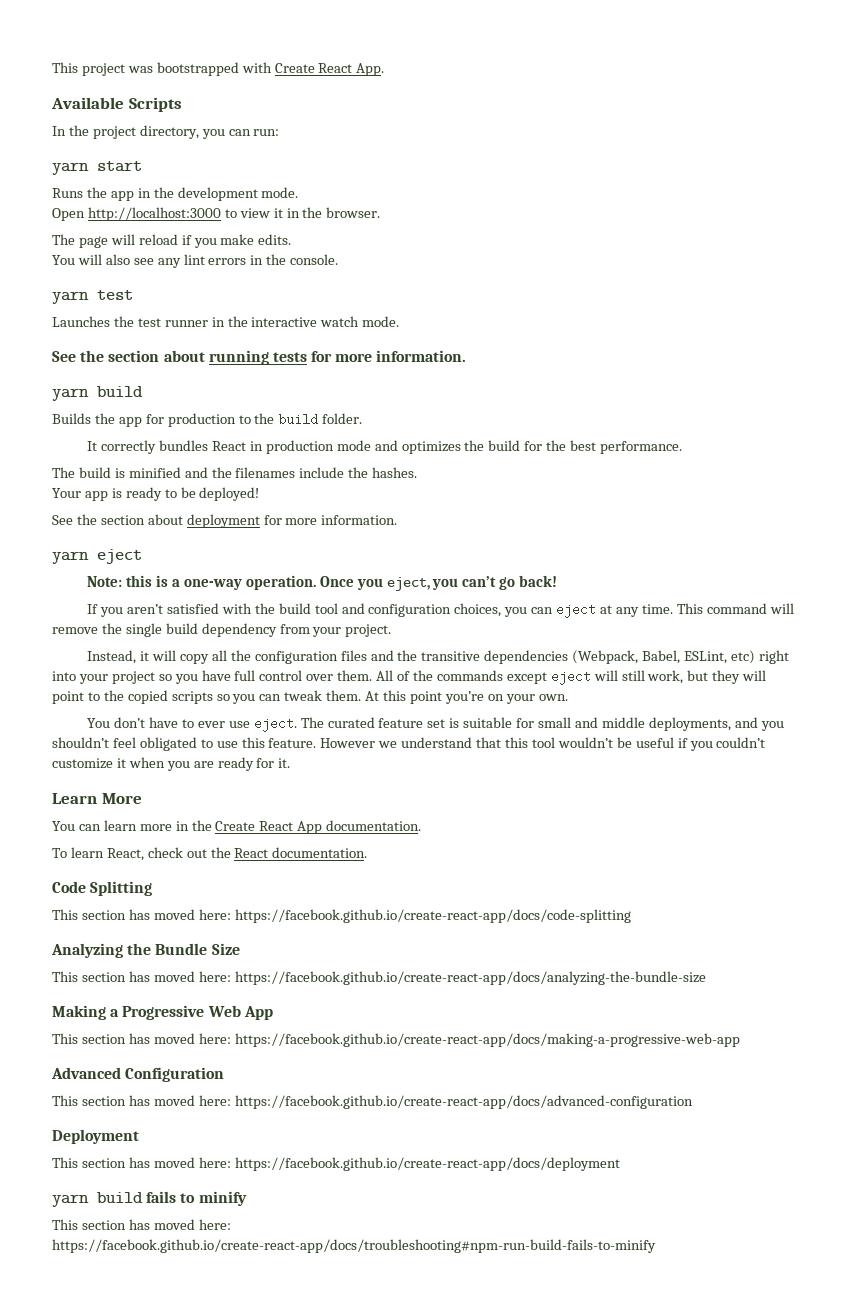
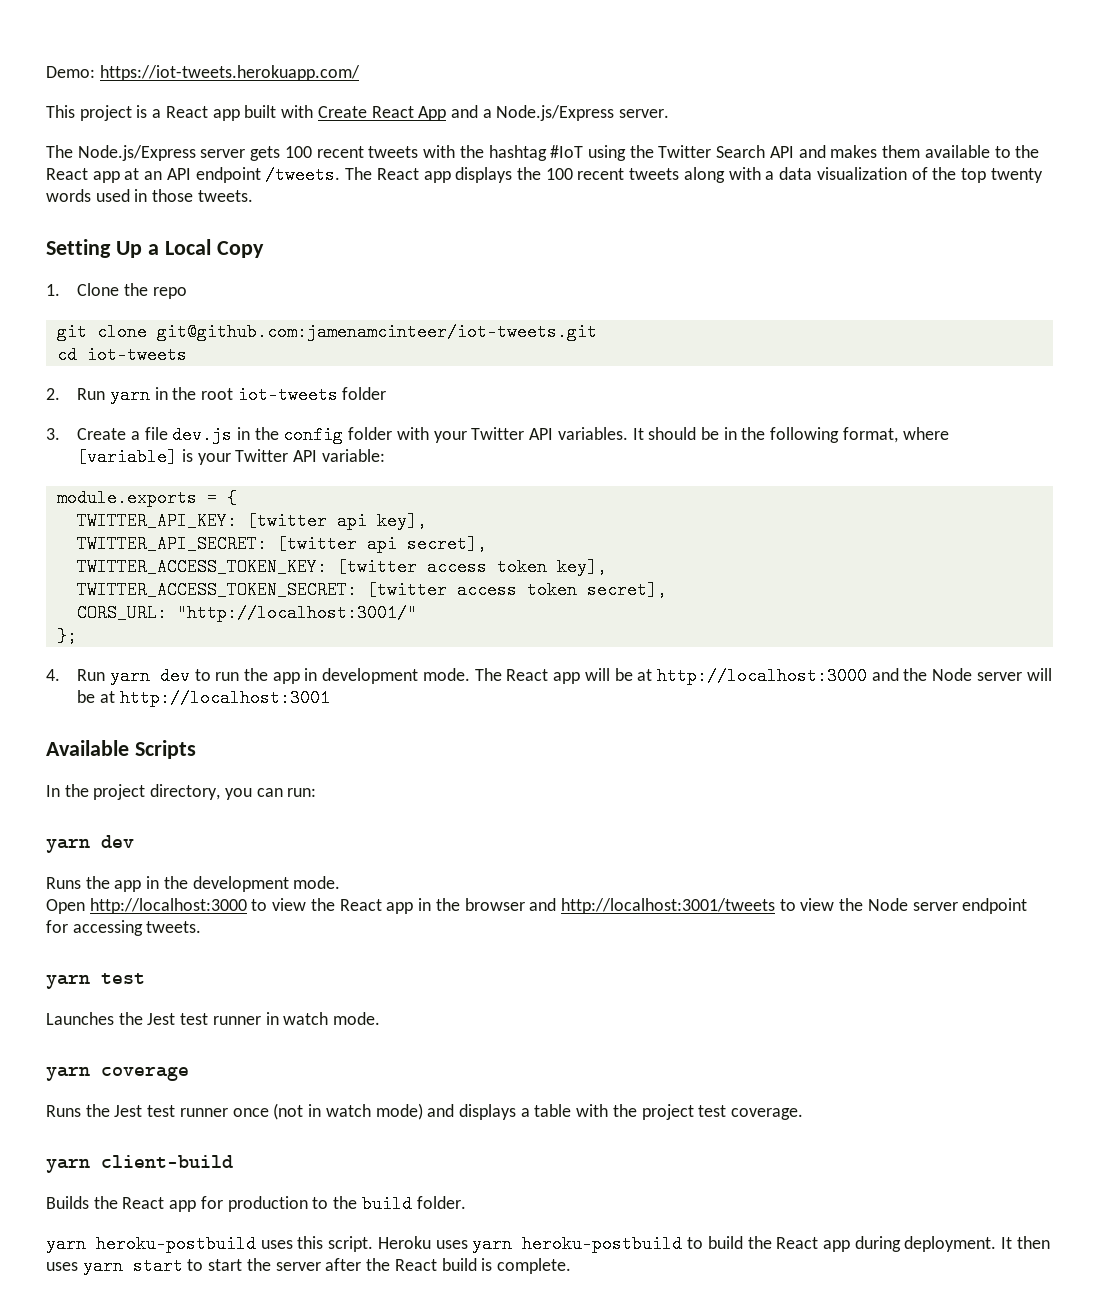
- This project was bootstrapped with Create React App.
+ Demo: https://iot-tweets.herokuapp.com/
+ This project is a React app built with Create React App and a Node.js/Express server.
+ The Node.js/Express server gets 100 recent tweets with the hashtag #IoT using the Twitter Search API and makes them available to the React app at an API endpoint /tweets. The React app displays the 100 recent tweets along with a data visualization of the top twenty words used in those tweets.
+ Setting Up a Local Copy
+ 1. Clone the repo
+ git clone git@github.com:jamenamcinteer/iot-tweets.git
+ cd iot-tweets
+ 2. Run yarn in the root iot-tweets folder
+ 3. Create a file dev.js in the config folder with your Twitter API variables. It should be in the following format, where [variable] is your Twitter API variable:
+ module.exports = {
+ TWITTER_API_KEY: [twitter api key],
+ TWITTER_API_SECRET: [twitter api secret],
+ TWITTER_ACCESS_TOKEN_KEY: [twitter access token key],
+ TWITTER_ACCESS_TOKEN_SECRET: [twitter access token secret],
+ CORS_URL: "http://localhost:3001/"
+ };
+ 4. Run yarn dev to run the app in development mode. The React app will be at http://localhost:3000 and the Node server will be at http://localhost:3001
  In the project directory, you can run:
- yarn start
+ yarn dev
- Open http://localhost:3000 to view it in the browser.
- The page will reload if you make edits.
- You will also see any lint errors in the console.
+ Open http://localhost:3000 to view the React app in the browser and http://localhost:3001/tweets to view the Node server endpoint for accessing tweets.
- Launches the test runner in the interactive watch mode.
+ Launches the Jest test runner in watch mode.
- See the section about running tests for more information.
- yarn build
+ yarn coverage
+ Runs the Jest test runner once (not in watch mode) and displays a table with the project test coverage.
+ yarn client-build
- Builds the app for production to the build folder.
+ Builds the React app for production to the build folder.
- It correctly bundles React in production mode and optimizes the build for the best performance.
- The build is minified and the filenames include the hashes.
- Your app is ready to be deployed!
- See the section about deployment for more information.
- yarn eject
- Note: this is a one-way operation. Once you eject, you can’t go back!
- If you aren’t satisfied with the build tool and configuration choices, you can eject at any time. This command will remove the single build dependency from your project.
- Instead, it will copy all the configuration files and the transitive dependencies (Webpack, Babel, ESLint, etc) right into your project so you have full control over them. All of the commands except eject will still work, but they will point to the copied scripts so you can tweak them. At this point you’re on your own.
- You don’t have to ever use eject. The curated feature set is suitable for small and middle deployments, and you shouldn’t feel obligated to use this feature. However we understand that this tool wouldn’t be useful if you couldn’t customize it when you are ready for it.
- Learn More
- You can learn more in the Create React App documentation.
- To learn React, check out the React documentation.
- Code Splitting
- This section has moved here: https://facebook.github.io/create-react-app/docs/code-splitting
- Analyzing the Bundle Size
- This section has moved here: https://facebook.github.io/create-react-app/docs/analyzing-the-bundle-size
- Making a Progressive Web App
- This section has moved here: https://facebook.github.io/create-react-app/docs/making-a-progressive-web-app
- Advanced Configuration
- This section has moved here: https://facebook.github.io/create-react-app/docs/advanced-configuration
- Deployment
- This section has moved here: https://facebook.github.io/create-react-app/docs/deployment
- yarn build fails to minify
- This section has moved here: https://facebook.github.io/create-react-app/docs/troubleshooting#npm-run-build-fails-to-minify
+ yarn heroku-postbuild uses this script. Heroku uses yarn heroku-postbuild to build the React app during deployment. It then uses yarn start to start the server after the React build is complete.

